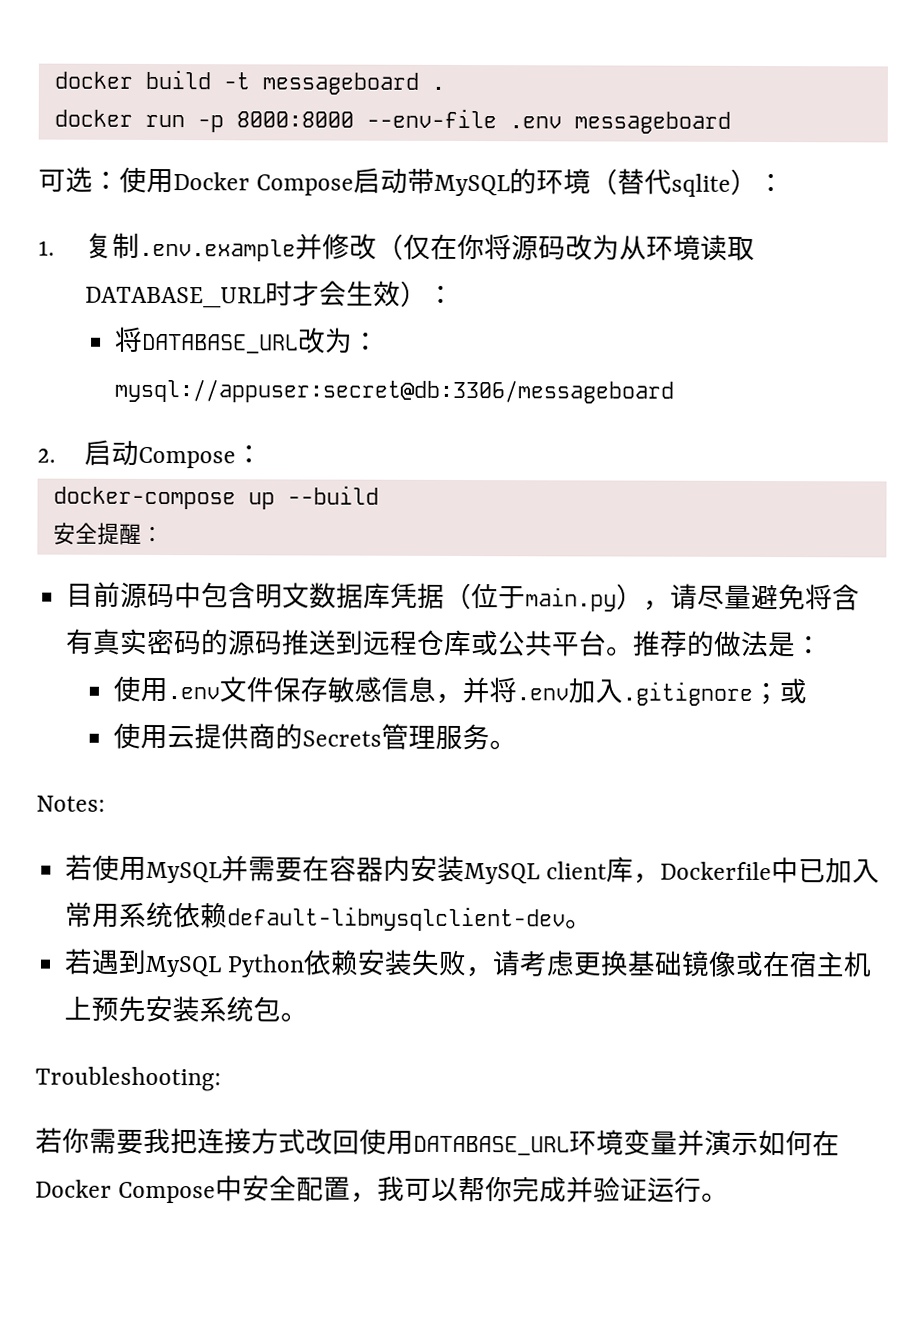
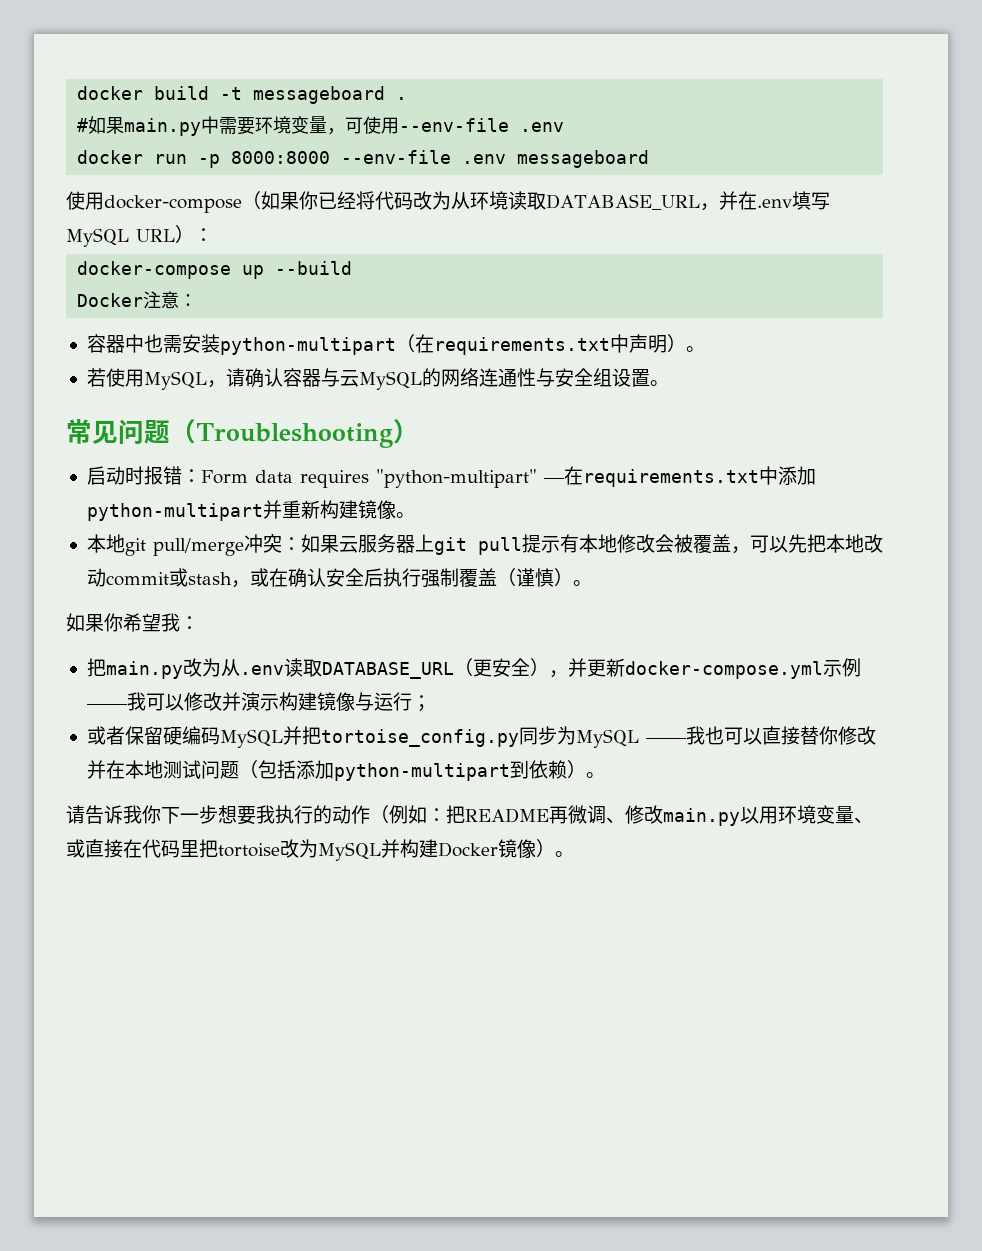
+ #如果main.py中需要环境变量，可使用--env-file .env
- 可选：使用Docker Compose启动带MySQL的环境（替代sqlite）：
- 1.复制.env.example并修改（仅在你将源码改为从环境读取DATABASE_URL时才会生效）：
- 将DATABASE_URL改为：mysql://appuser:secret@db:3306/messageboard
- 2.启动Compose：
+ 使用docker-compose（如果你已经将代码改为从环境读取DATABASE_URL，并在.env填写MySQL URL）：
- 安全提醒：
- 目前源码中包含明文数据库凭据（位于main.py），请尽量避免将含有真实密码的源码推送到远程仓库或公共平台。推荐的做法是：
- 使用.env文件保存敏感信息，并将.env加入.gitignore；或
- 使用云提供商的Secrets管理服务。
- Notes:
- 若使用MySQL并需要在容器内安装MySQL client库，Dockerfile中已加入常用系统依赖default-libmysqlclient-dev。
- 若遇到MySQL Python依赖安装失败，请考虑更换基础镜像或在宿主机上预先安装系统包。
- Troubleshooting:
- 若你需要我把连接方式改回使用DATABASE_URL环境变量并演示如何在Docker Compose中安全配置，我可以帮你完成并验证运行。
+ Docker注意：
+ 容器中也需安装python-multipart（在requirements.txt中声明）。
+ 若使用MySQL，请确认容器与云MySQL的网络连通性与安全组设置。
+ 常见问题（Troubleshooting）
+ 启动时报错：Form data requires "python-multipart" —在requirements.txt中添加python-multipart并重新构建镜像。
+ 本地git pull/merge冲突：如果云服务器上git pull提示有本地修改会被覆盖，可以先把本地改动commit或stash，或在确认安全后执行强制覆盖（谨慎）。
+ 如果你希望我：
+ 把main.py改为从.env读取DATABASE_URL（更安全），并更新docker-compose.yml示例——我可以修改并演示构建镜像与运行；
+ 或者保留硬编码MySQL并把tortoise_config.py同步为MySQL ——我也可以直接替你修改并在本地测试问题（包括添加python-multipart到依赖）。
+ 请告诉我你下一步想要我执行的动作（例如：把README再微调、修改main.py以用环境变量、或直接在代码里把tortoise改为MySQL并构建Docker镜像）。

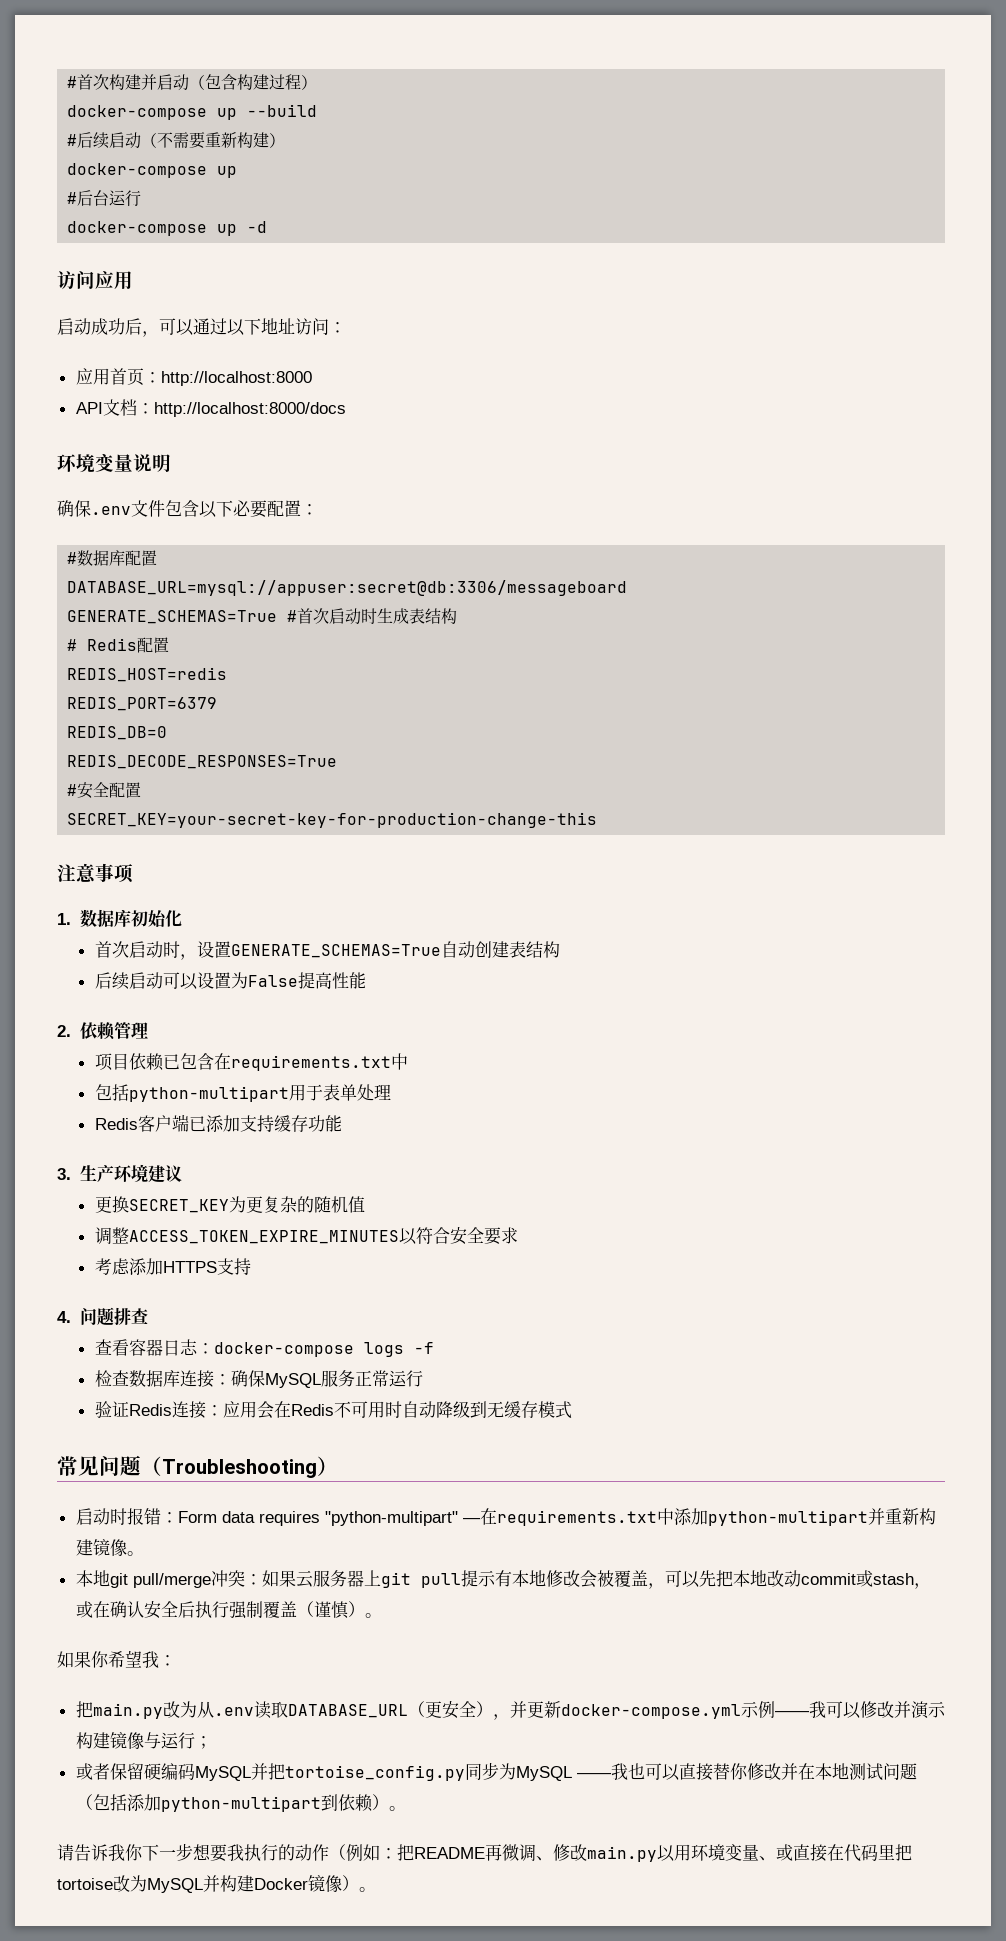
- docker build -t messageboard .
- #如果main.py中需要环境变量，可使用--env-file .env
- docker run -p 8000:8000 --env-file .env messageboard
- 使用docker-compose（如果你已经将代码改为从环境读取DATABASE_URL，并在.env填写MySQL URL）：
+ #首次构建并启动（包含构建过程）
- Docker注意：
- 容器中也需安装python-multipart（在requirements.txt中声明）。
- 若使用MySQL，请确认容器与云MySQL的网络连通性与安全组设置。
+ #后续启动（不需要重新构建）
+ docker-compose up
+ #后台运行
+ docker-compose up -d
+ 访问应用
+ 启动成功后，可以通过以下地址访问：
+ 应用首页：http://localhost:8000
+ API文档：http://localhost:8000/docs
+ 环境变量说明
+ 确保.env文件包含以下必要配置：
+ #数据库配置
+ DATABASE_URL=mysql://appuser:secret@db:3306/messageboard
+ GENERATE_SCHEMAS=True #首次启动时生成表结构
+ # Redis配置
+ REDIS_HOST=redis
+ REDIS_PORT=6379
+ REDIS_DB=0
+ REDIS_DECODE_RESPONSES=True
+ #安全配置
+ SECRET_KEY=your-secret-key-for-production-change-this
+ 注意事项
+ 1.数据库初始化
+ 首次启动时，设置GENERATE_SCHEMAS=True自动创建表结构
+ 后续启动可以设置为False提高性能
+ 2.依赖管理
+ 项目依赖已包含在requirements.txt中
+ 包括python-multipart用于表单处理
+ Redis客户端已添加支持缓存功能
+ 3.生产环境建议
+ 更换SECRET_KEY为更复杂的随机值
+ 调整ACCESS_TOKEN_EXPIRE_MINUTES以符合安全要求
+ 考虑添加HTTPS支持
+ 4.问题排查
+ 查看容器日志：docker-compose logs -f
+ 检查数据库连接：确保MySQL服务正常运行
+ 验证Redis连接：应用会在Redis不可用时自动降级到无缓存模式

